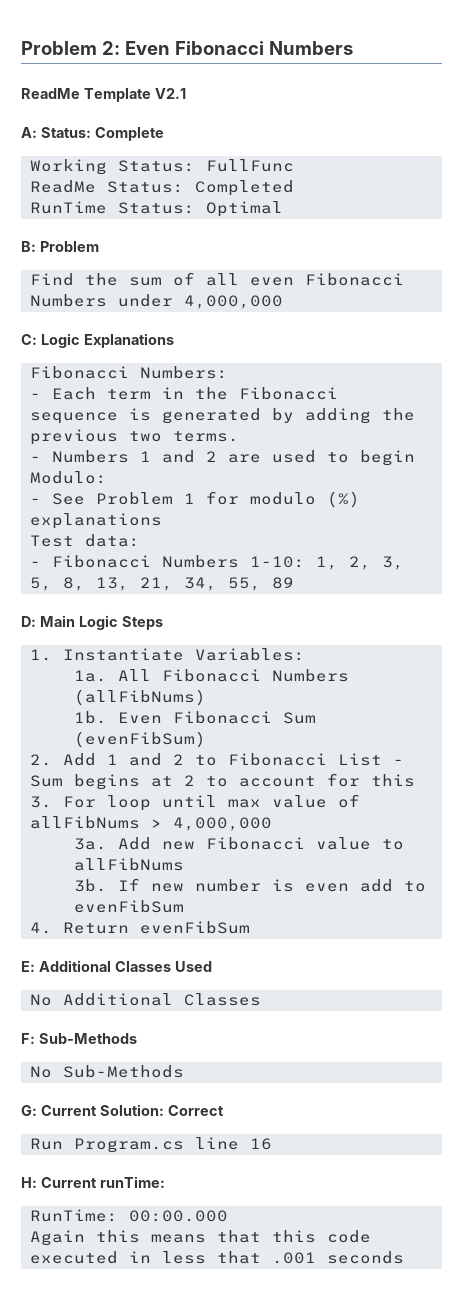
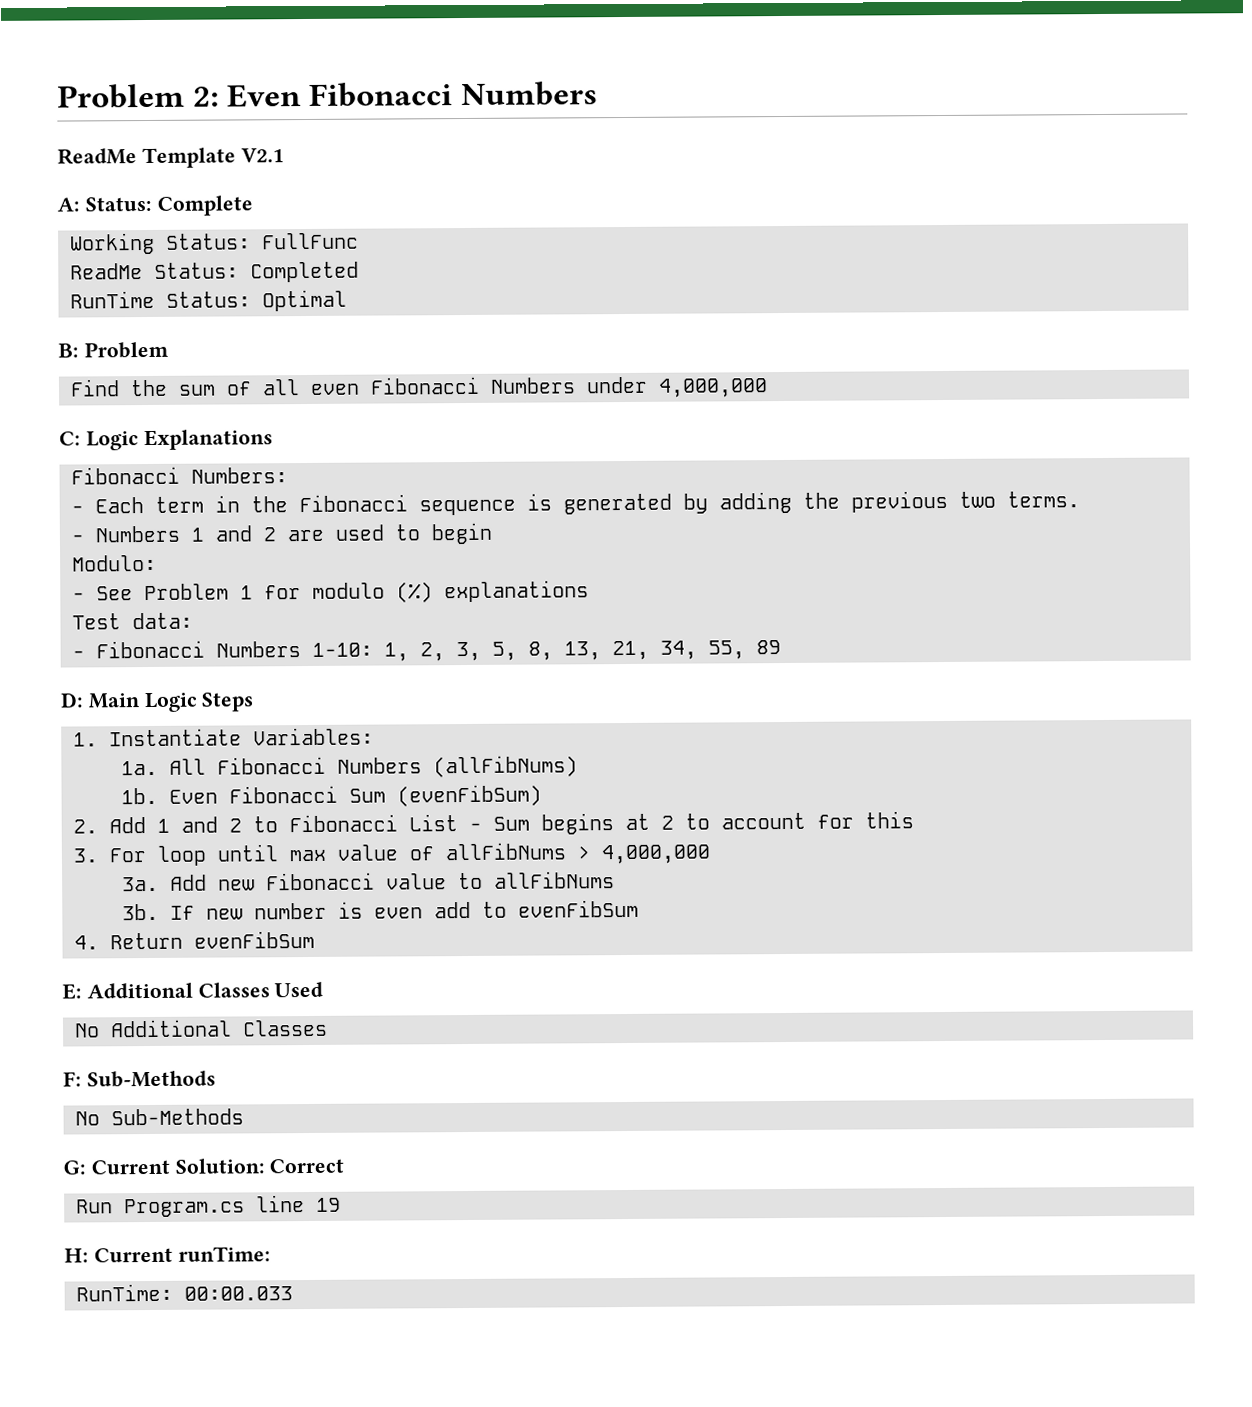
- Run Program.cs line 16
+ Run Program.cs line 19
- RunTime: 00:00.000
- Again this means that this code executed in less that .001 seconds
+ RunTime: 00:00.033

